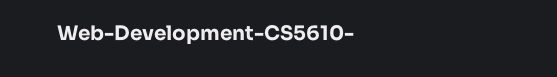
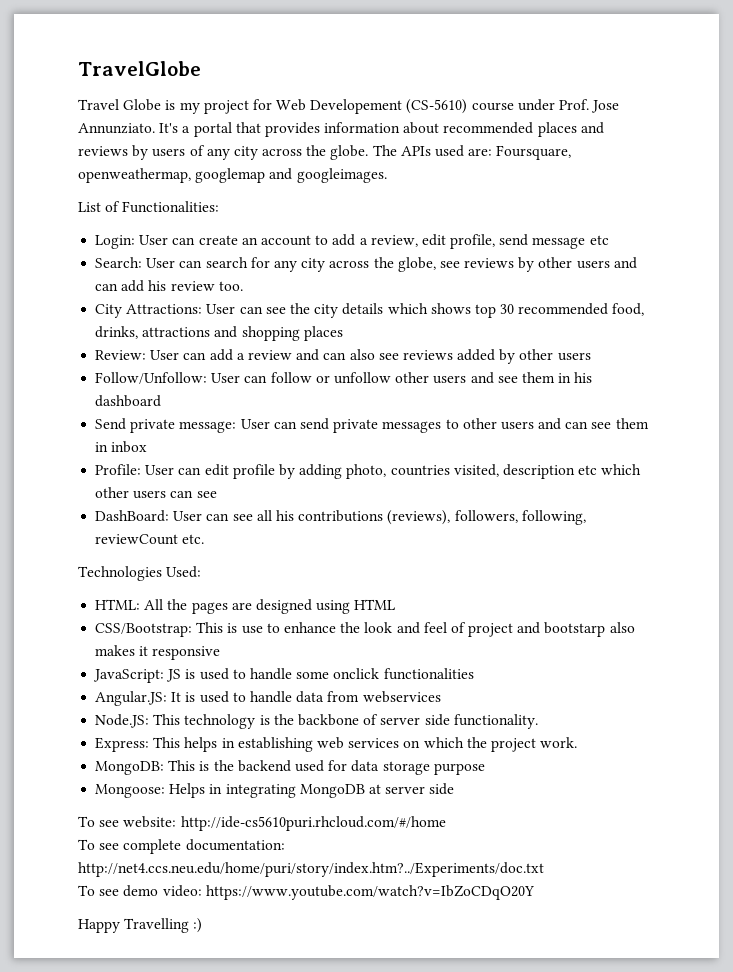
- Web-Development-CS5610-
+ TravelGlobe
+ Travel Globe is my project for Web Developement (CS-5610) course under Prof. Jose Annunziato. It's a portal that provides information about recommended places and reviews by users of any city across the globe. The APIs used are: Foursquare, openweathermap, googlemap and googleimages.
+ List of Functionalities:
+ Login: User can create an account to add a review, edit profile, send message etc
+ Search: User can search for any city across the globe, see reviews by other users and can add his review too.
+ City Attractions: User can see the city details which shows top 30 recommended food, drinks, attractions and shopping places
+ Review: User can add a review and can also see reviews added by other users
+ Follow/Unfollow: User can follow or unfollow other users and see them in his dashboard
+ Send private message: User can send private messages to other users and can see them in inbox
+ Profile: User can edit profile by adding photo, countries visited, description etc which other users can see
+ DashBoard: User can see all his contributions (reviews), followers, following, reviewCount etc.
+ Technologies Used:
+ HTML: All the pages are designed using HTML
+ CSS/Bootstrap: This is use to enhance the look and feel of project and bootstarp also makes it responsive
+ JavaScript: JS is used to handle some onclick functionalities
+ Angular.JS: It is used to handle data from webservices
+ Node.JS: This technology is the backbone of server side functionality.
+ Express: This helps in establishing web services on which the project work.
+ MongoDB: This is the backend used for data storage purpose
+ Mongoose: Helps in integrating MongoDB at server side
+ To see website: http://ide-cs5610puri.rhcloud.com/#/home
+ To see complete documentation: http://net4.ccs.neu.edu/home/puri/story/index.htm?../Experiments/doc.txt
+ To see demo video: https://www.youtube.com/watch?v=IbZoCDqO20Y
+ Happy Travelling :)

